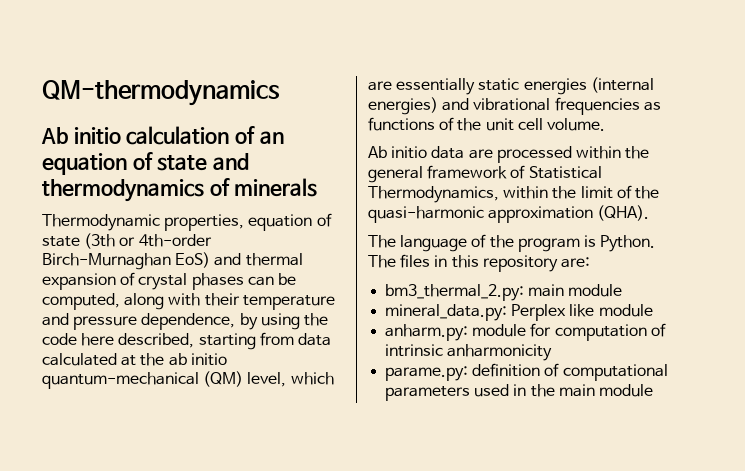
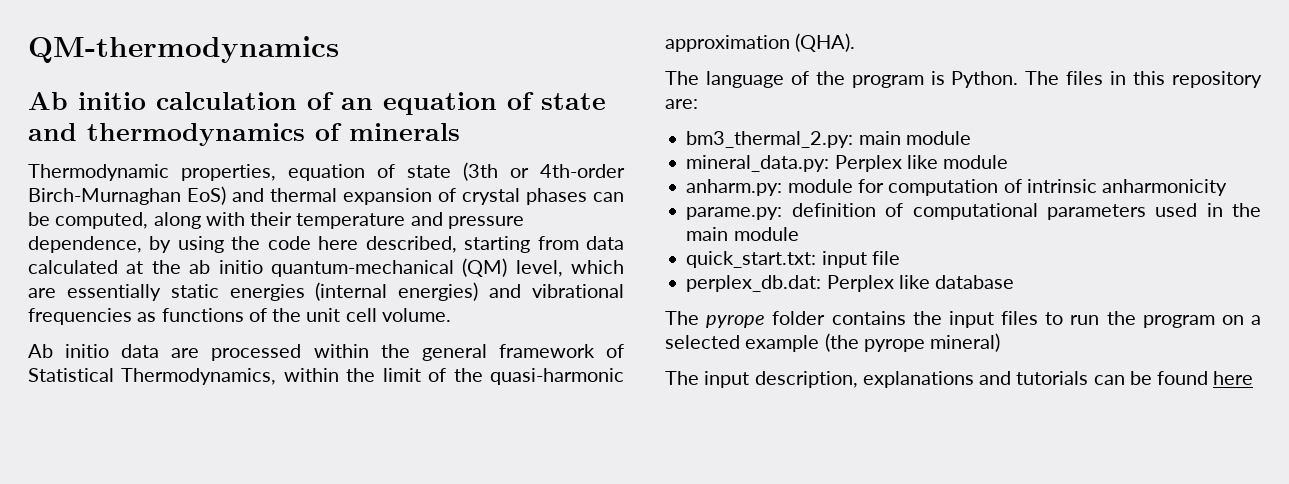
+ quick_start.txt: input file
+ perplex_db.dat: Perplex like database
+ The pyrope folder contains the input files to run the program on a selected example (the pyrope mineral)
+ The input description, explanations and tutorials can be found here

